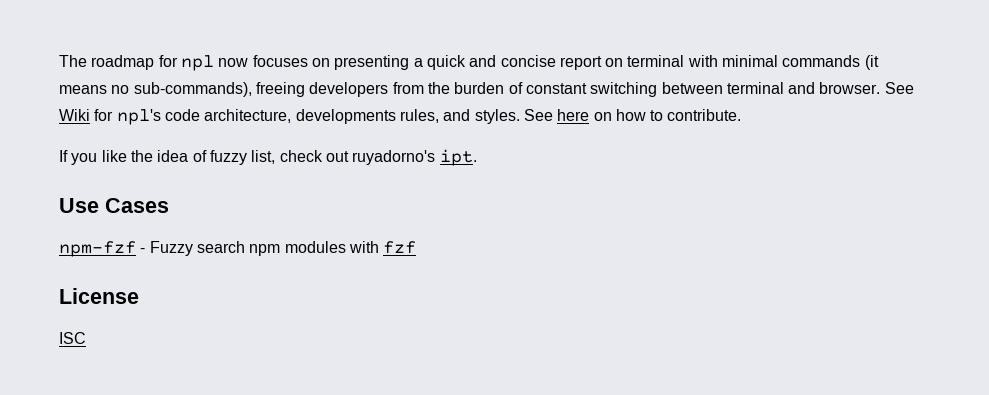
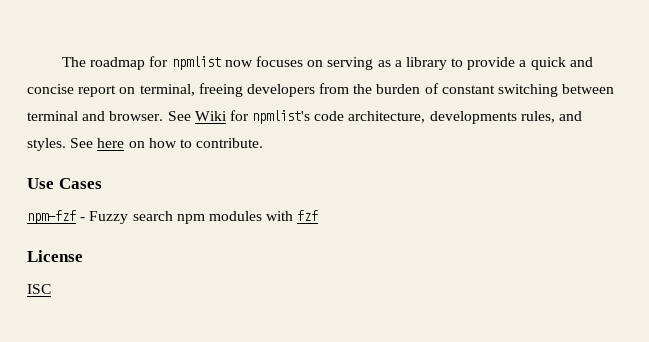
- The roadmap for npl now focuses on presenting a quick and concise report on terminal with minimal commands (it means no sub-commands), freeing developers from the burden of constant switching between terminal and browser.
+ The roadmap for npmlist now focuses on serving as a library to provide a quick and concise report on terminal, freeing developers from the burden of constant switching between terminal and browser.
- See Wiki for npl's code architecture, developments rules, and styles.
+ See Wiki for npmlist's code architecture, developments rules, and styles.
- If you like the idea of fuzzy list, check out ruyadorno's ipt.

